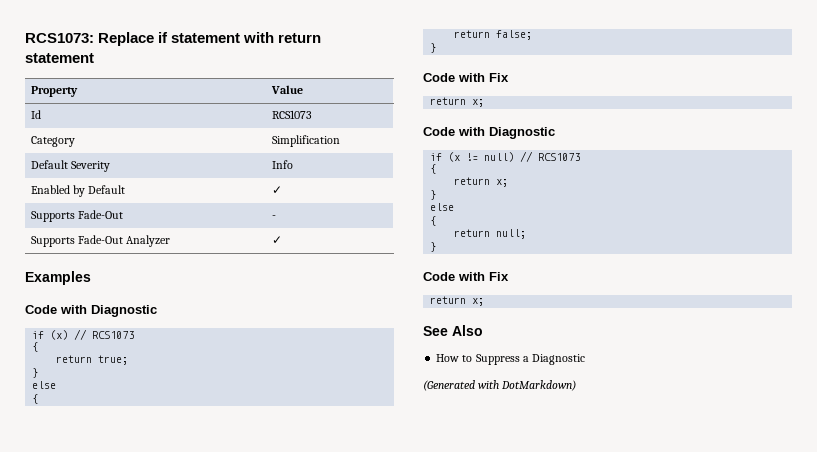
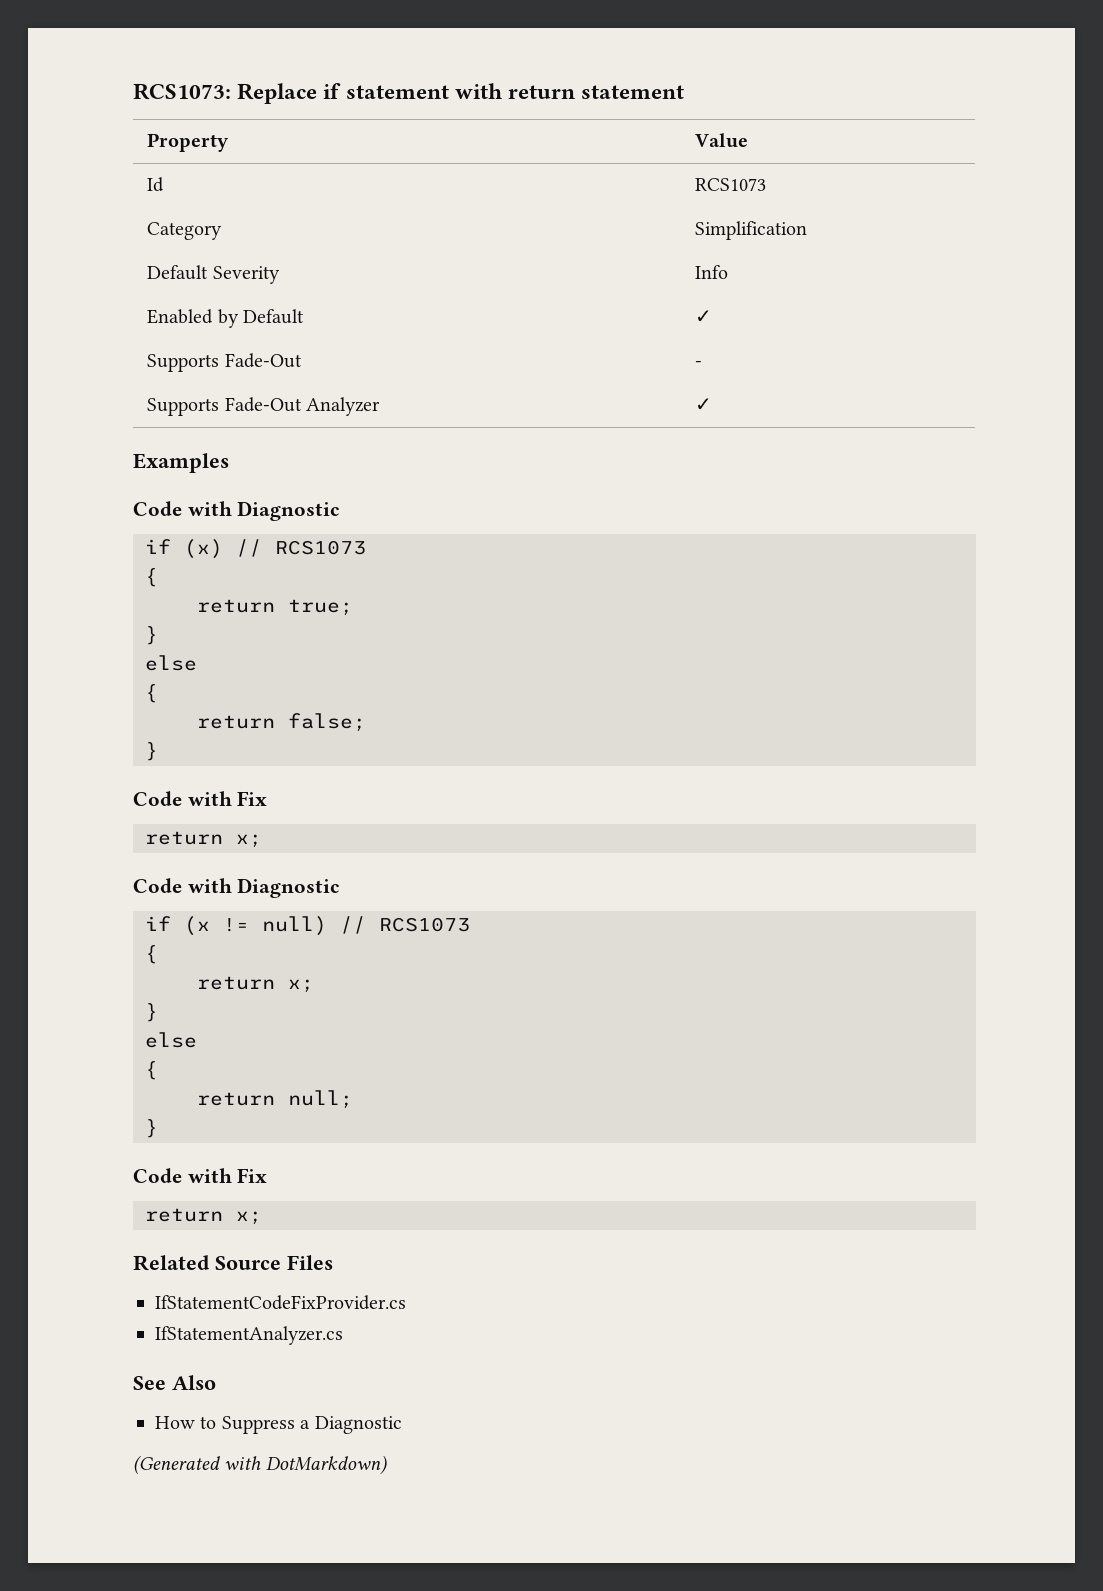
+ Related Source Files
+ IfStatementCodeFixProvider.cs
+ IfStatementAnalyzer.cs

